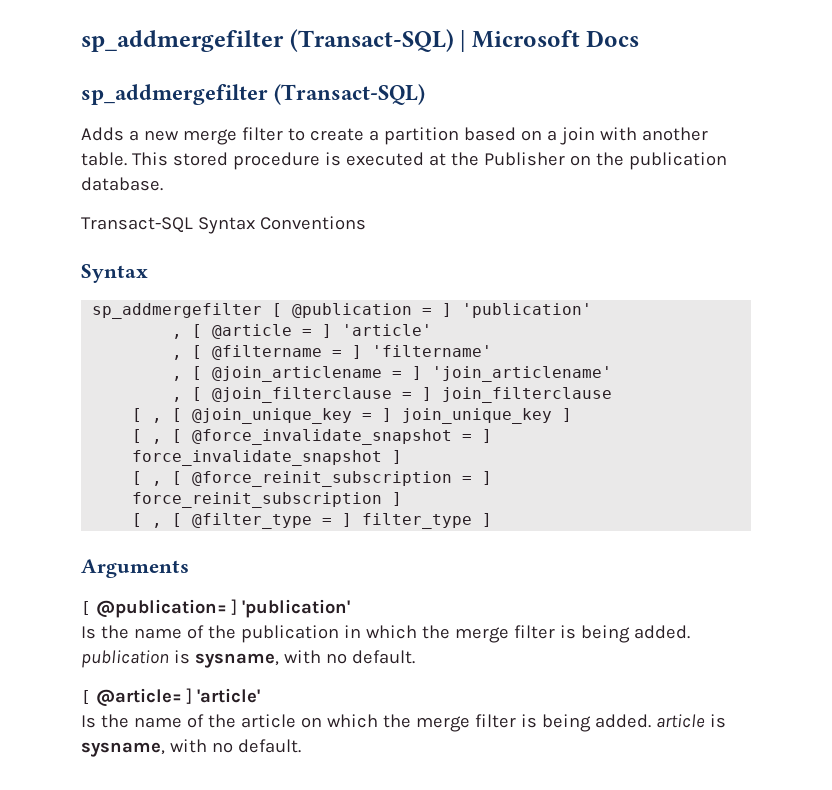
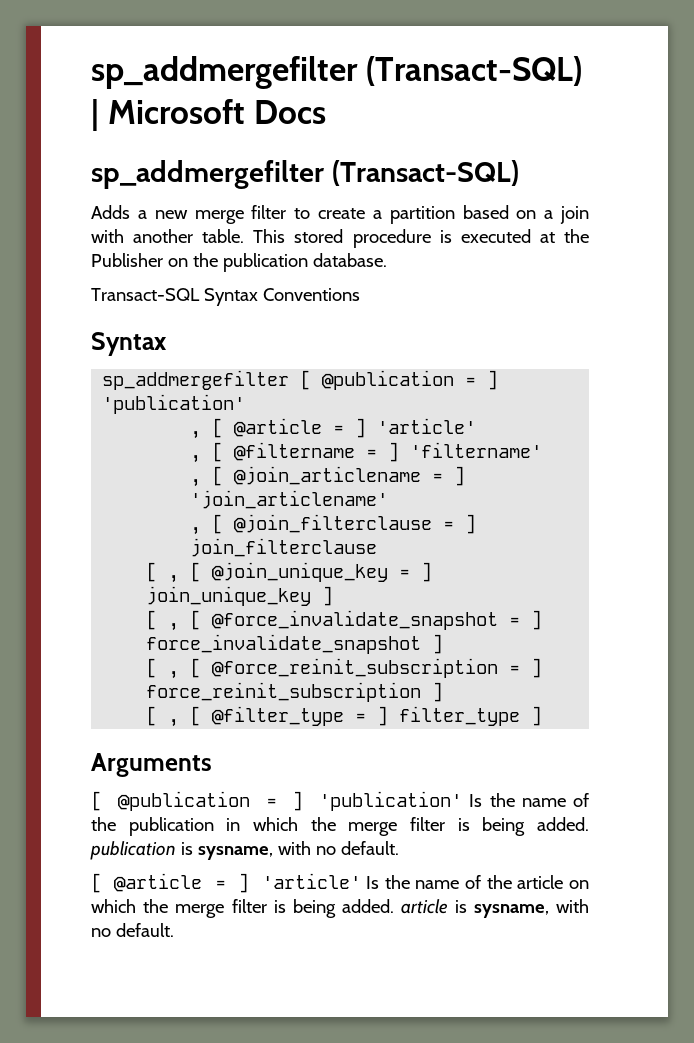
- [ @publication= ] 'publication'
- Is the name of the publication in which the merge filter is being added. publication is sysname, with no default.
+ [ @publication = ] 'publication' Is the name of the publication in which the merge filter is being added. publication is sysname, with no default.
- [ @article= ] 'article'
- Is the name of the article on which the merge filter is being added. article is sysname, with no default.
+ [ @article = ] 'article' Is the name of the article on which the merge filter is being added. article is sysname, with no default.

